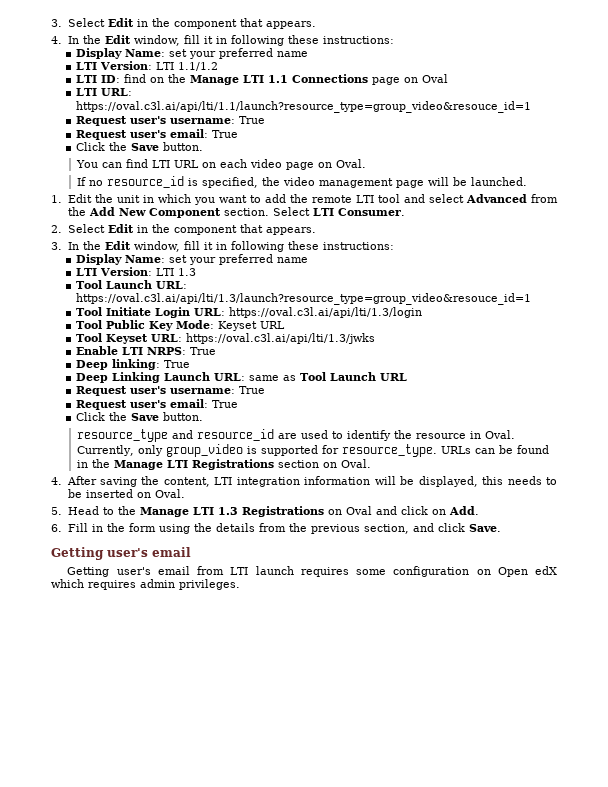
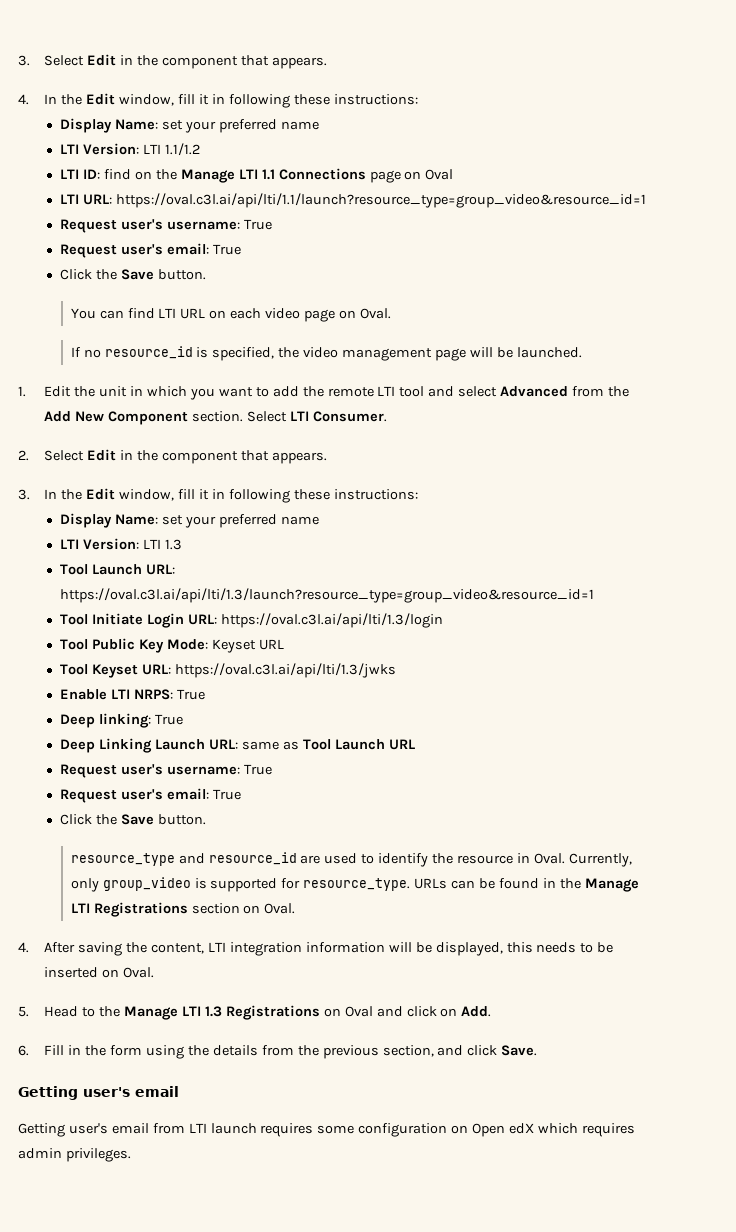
- LTI URL: https://oval.c3l.ai/api/lti/1.1/launch?resource_type=group_video&resouce_id=1
+ LTI URL: https://oval.c3l.ai/api/lti/1.1/launch?resource_type=group_video&resource_id=1
- Tool Launch URL: https://oval.c3l.ai/api/lti/1.3/launch?resource_type=group_video&resouce_id=1
+ Tool Launch URL: https://oval.c3l.ai/api/lti/1.3/launch?resource_type=group_video&resource_id=1

